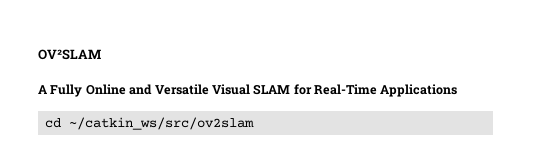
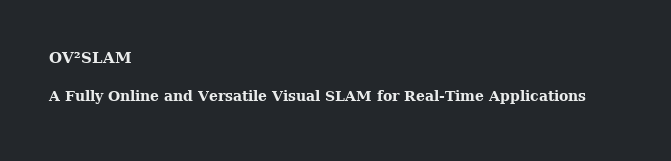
- cd ~/catkin_ws/src/ov2slam

